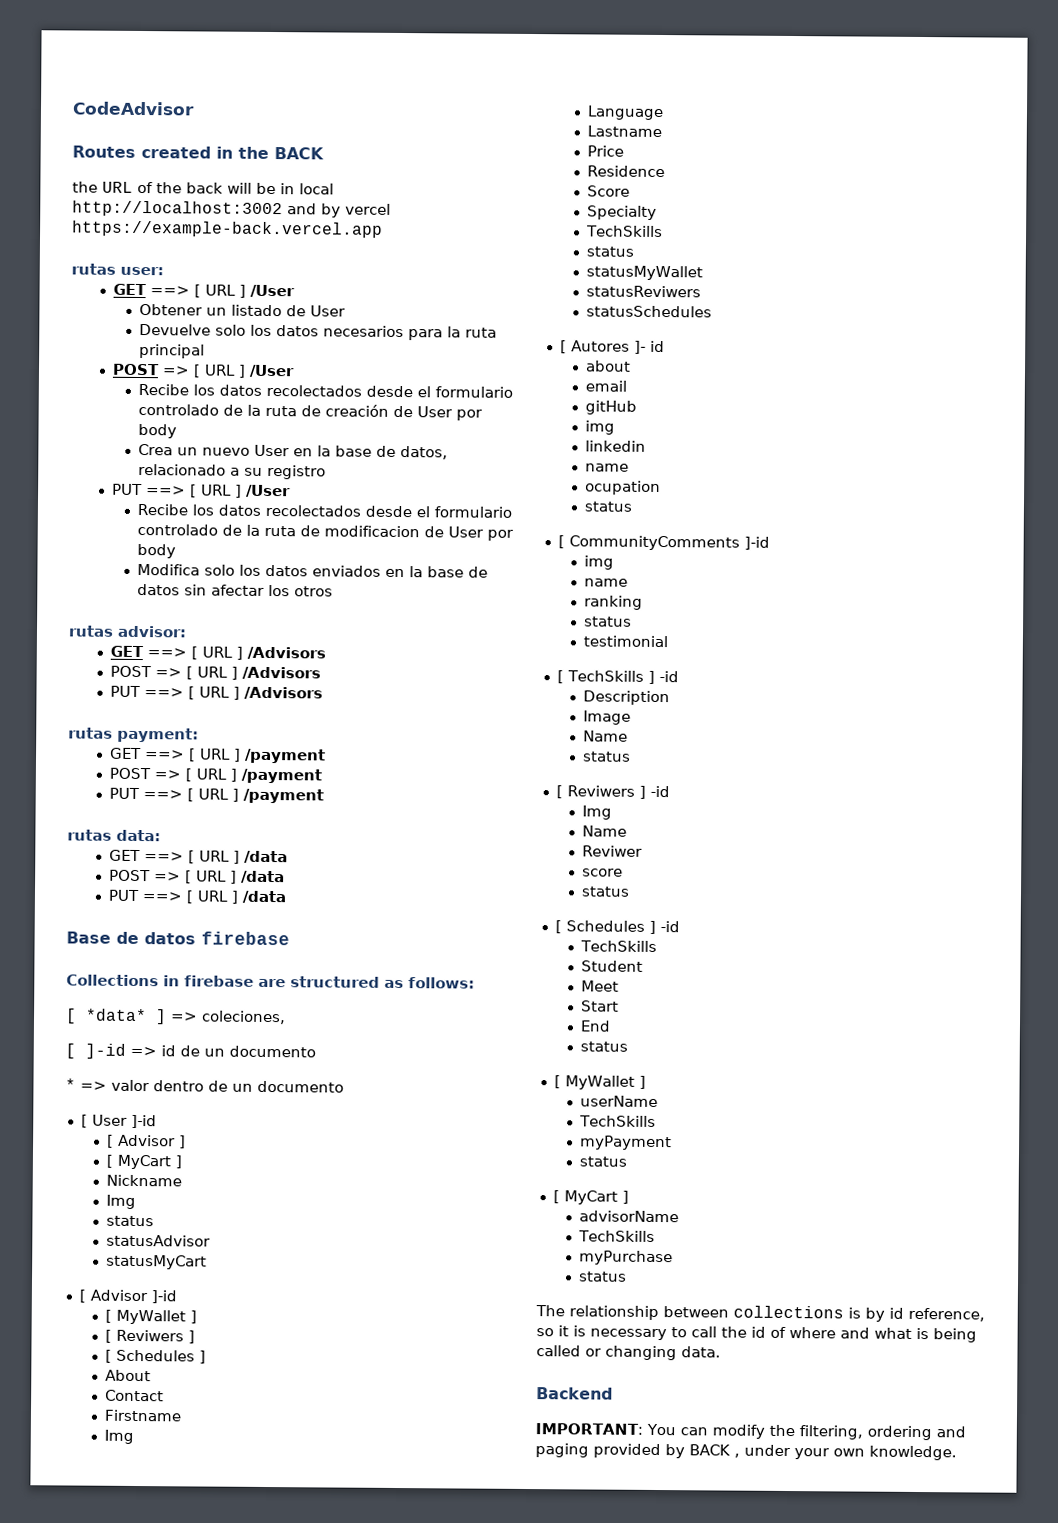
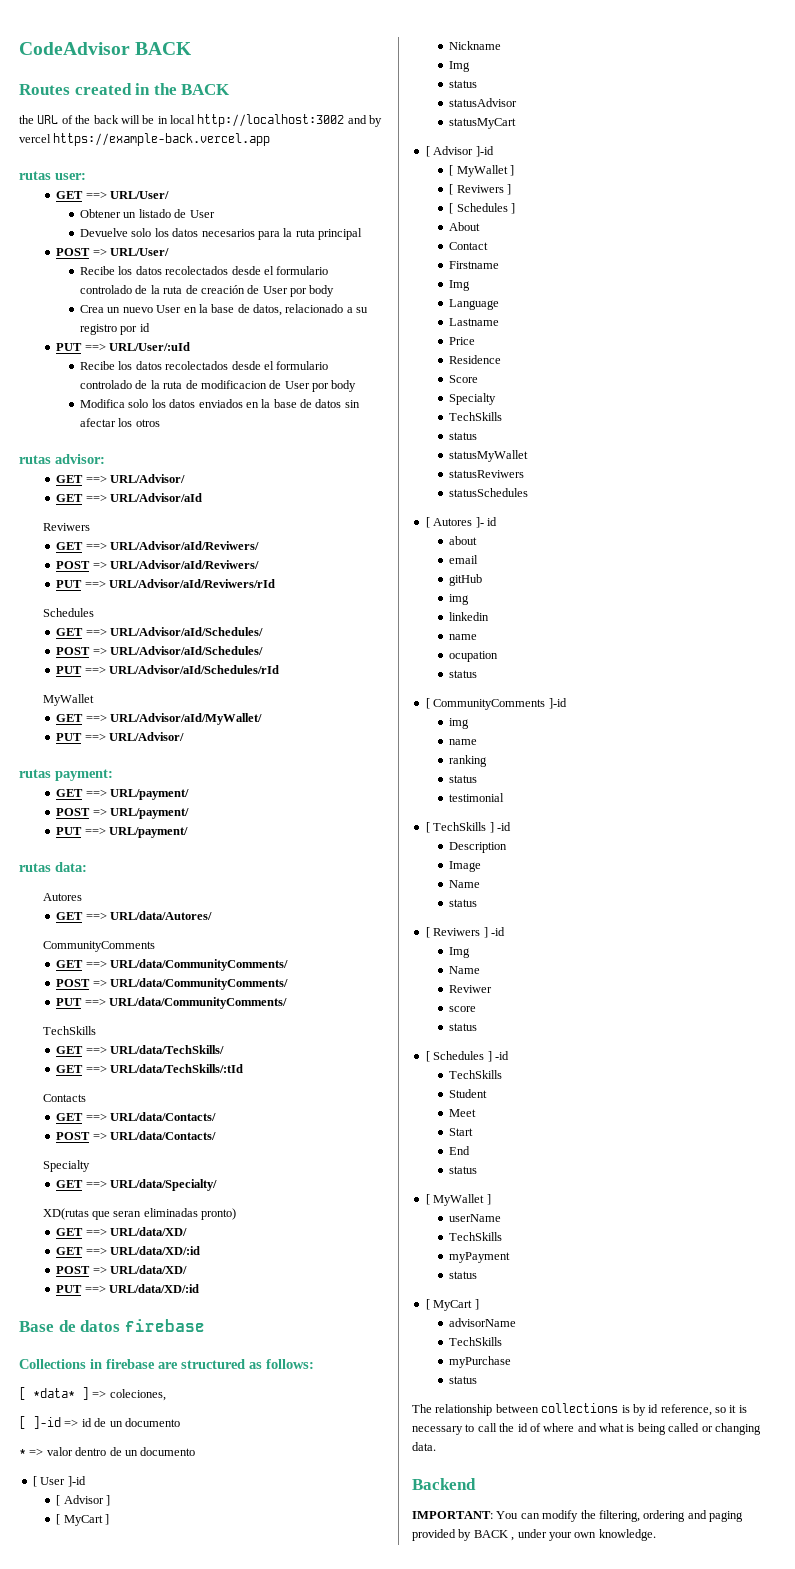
- CodeAdvisor
+ CodeAdvisor BACK
- GET ==> [ URL ] /User
+ GET ==> URL/User/
- POST => [ URL ] /User
+ POST => URL/User/
- Crea un nuevo User en la base de datos, relacionado a su registro
- PUT ==> [ URL ] /User
+ Crea un nuevo User en la base de datos, relacionado a su registro por id
+ PUT ==> URL/User/:uId
- GET ==> [ URL ] /Advisors
- POST => [ URL ] /Advisors
- PUT ==> [ URL ] /Advisors
+ GET ==> URL/Advisor/
+ GET ==> URL/Advisor/aId
+ Reviwers
+ GET ==> URL/Advisor/aId/Reviwers/
+ POST => URL/Advisor/aId/Reviwers/
+ PUT ==> URL/Advisor/aId/Reviwers/rId
+ Schedules
+ GET ==> URL/Advisor/aId/Schedules/
+ POST => URL/Advisor/aId/Schedules/
+ PUT ==> URL/Advisor/aId/Schedules/rId
+ MyWallet
+ GET ==> URL/Advisor/aId/MyWallet/
+ PUT ==> URL/Advisor/
  rutas payment:
- GET ==> [ URL ] /payment
- POST => [ URL ] /payment
- PUT ==> [ URL ] /payment
+ GET ==> URL/payment/
+ POST => URL/payment/
+ PUT ==> URL/payment/
  rutas data:
- GET ==> [ URL ] /data
- POST => [ URL ] /data
- PUT ==> [ URL ] /data
+ Autores
+ GET ==> URL/data/Autores/
+ CommunityComments
+ GET ==> URL/data/CommunityComments/
+ POST => URL/data/CommunityComments/
+ PUT ==> URL/data/CommunityComments/
+ TechSkills
+ GET ==> URL/data/TechSkills/
+ GET ==> URL/data/TechSkills/:tId
+ Contacts
+ GET ==> URL/data/Contacts/
+ POST => URL/data/Contacts/
+ Specialty
+ GET ==> URL/data/Specialty/
+ XD(rutas que seran eliminadas pronto)
+ GET ==> URL/data/XD/
+ GET ==> URL/data/XD/:id
+ POST => URL/data/XD/
+ PUT ==> URL/data/XD/:id

